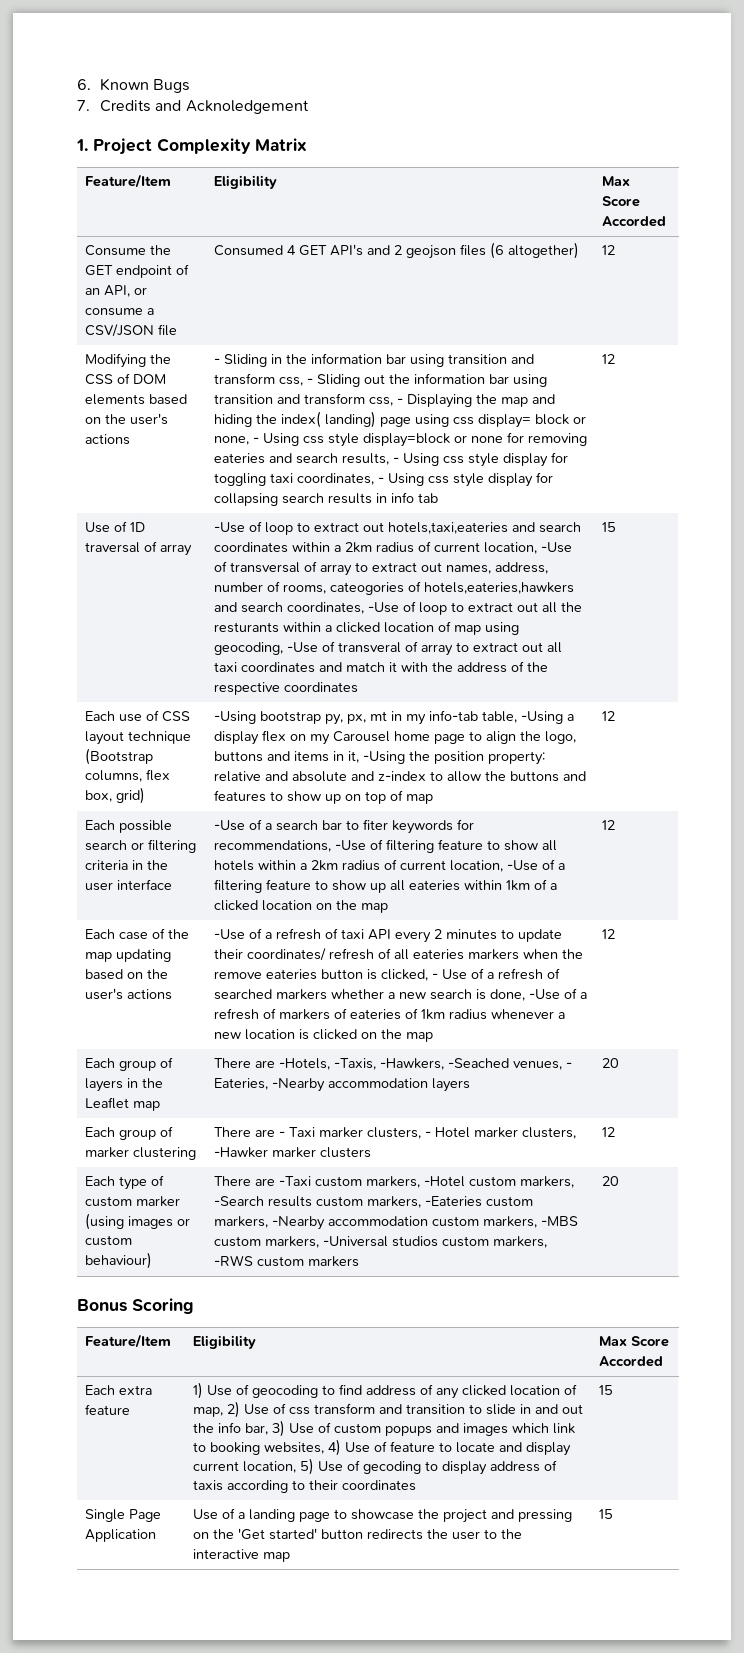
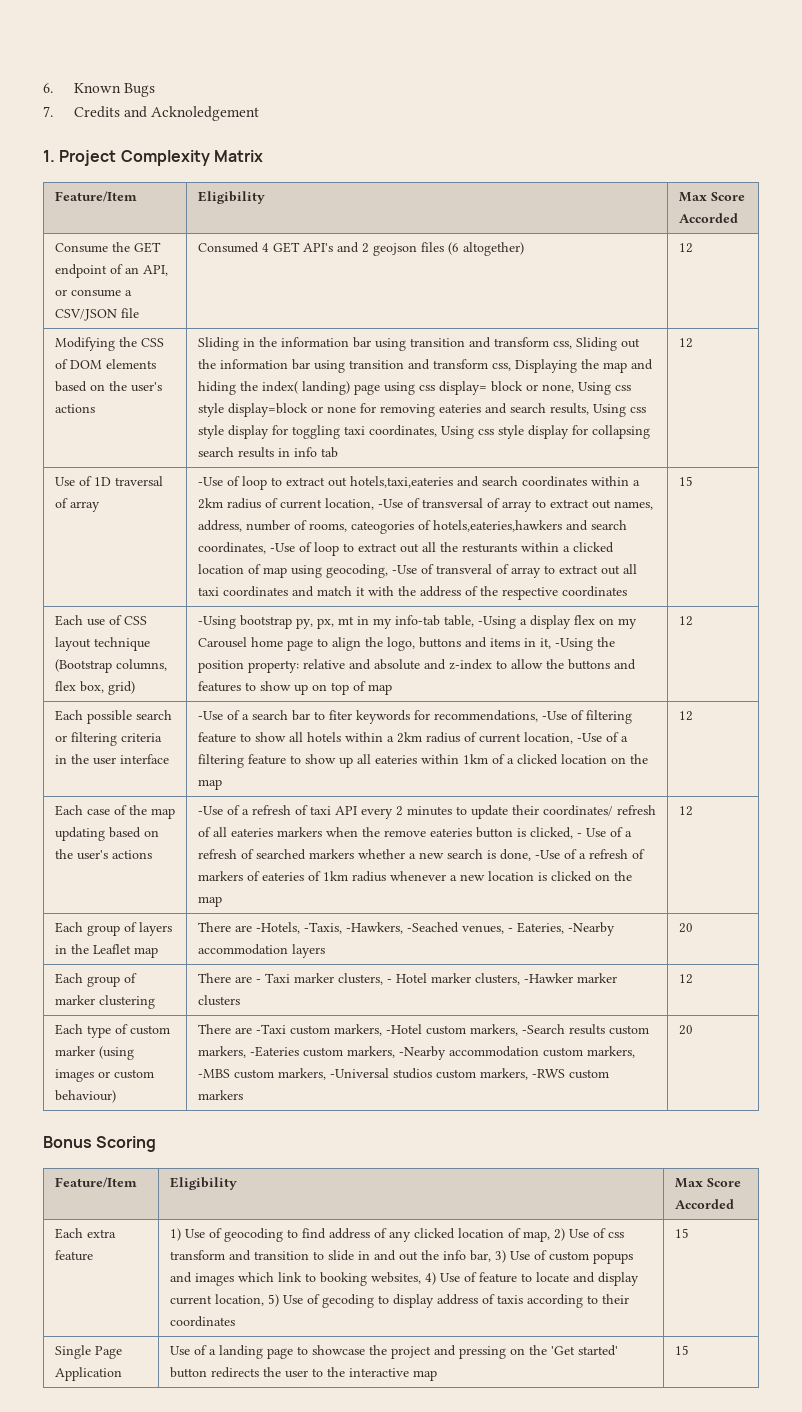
- - Sliding in the information bar using transition and transform css, - Sliding out the information bar using transition and transform css, - Displaying the map and hiding the index( landing) page using css display= block or none, - Using css style display=block or none for removing eateries and search results, - Using css style display for toggling taxi coordinates, - Using css style display for collapsing search results in info tab
+ Sliding in the information bar using transition and transform css, Sliding out the information bar using transition and transform css, Displaying the map and hiding the index( landing) page using css display= block or none, Using css style display=block or none for removing eateries and search results, Using css style display for toggling taxi coordinates, Using css style display for collapsing search results in info tab

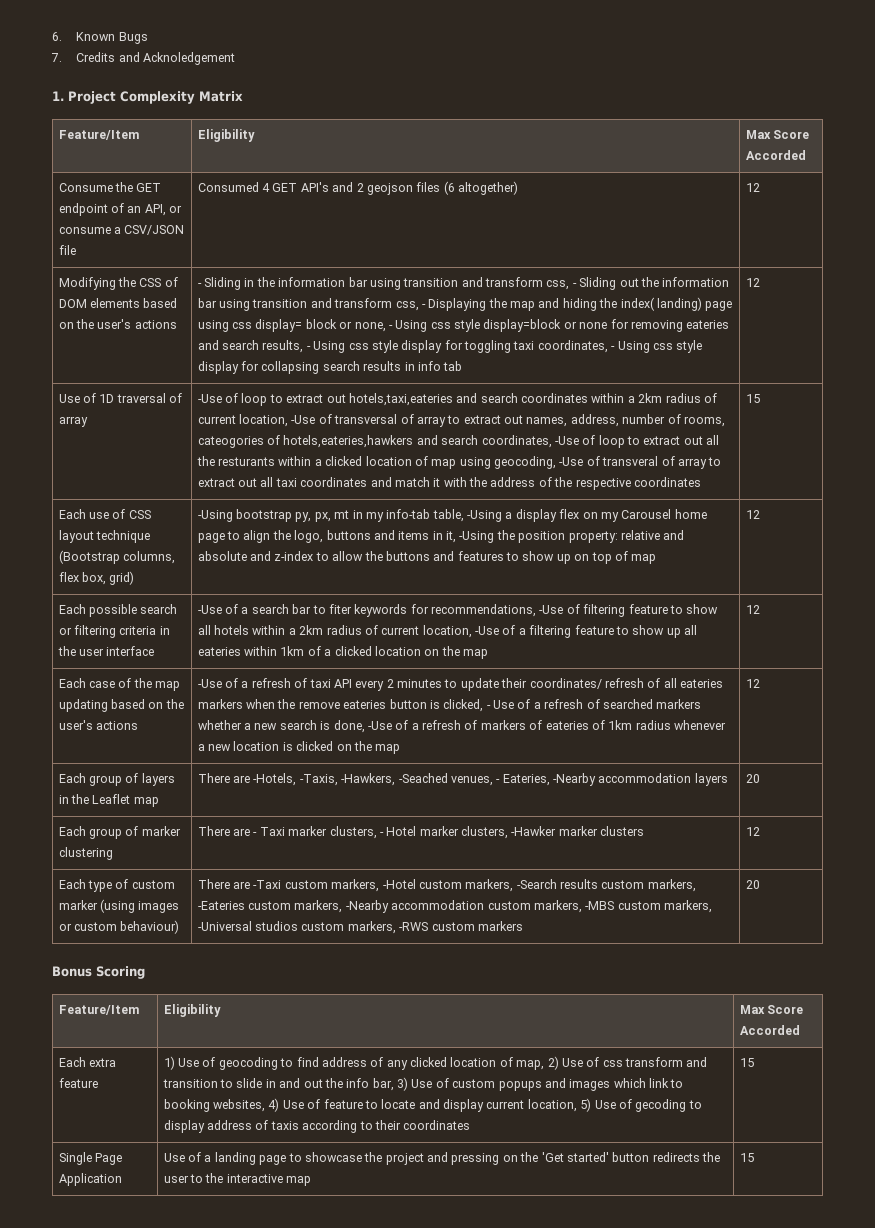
- Sliding in the information bar using transition and transform css, Sliding out the information bar using transition and transform css, Displaying the map and hiding the index( landing) page using css display= block or none, Using css style display=block or none for removing eateries and search results, Using css style display for toggling taxi coordinates, Using css style display for collapsing search results in info tab
+ - Sliding in the information bar using transition and transform css, - Sliding out the information bar using transition and transform css, - Displaying the map and hiding the index( landing) page using css display= block or none, - Using css style display=block or none for removing eateries and search results, - Using css style display for toggling taxi coordinates, - Using css style display for collapsing search results in info tab

